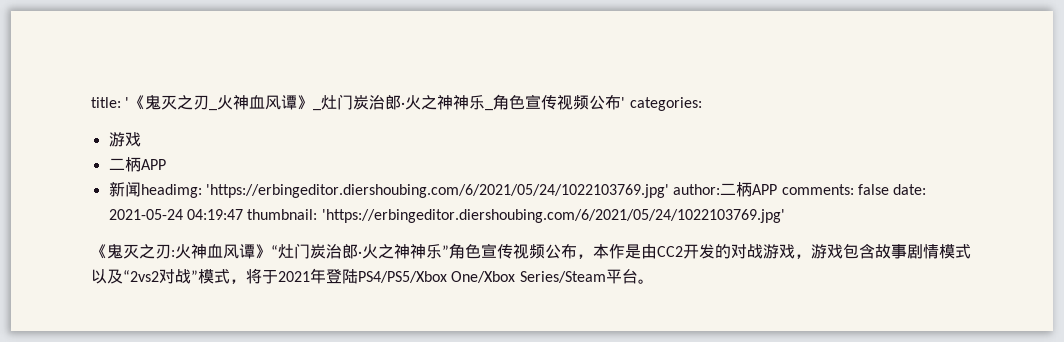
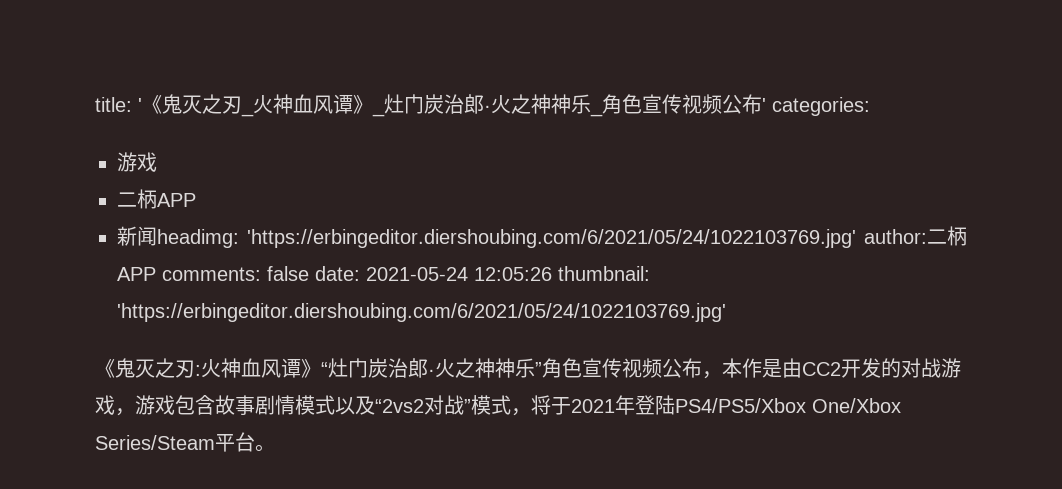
- 新闻headimg: 'https://erbingeditor.diershoubing.com/6/2021/05/24/1022103769.jpg' author:二柄APP comments: false date: 2021-05-24 04:19:47 thumbnail: 'https://erbingeditor.diershoubing.com/6/2021/05/24/1022103769.jpg'
+ 新闻headimg: 'https://erbingeditor.diershoubing.com/6/2021/05/24/1022103769.jpg' author:二柄APP comments: false date: 2021-05-24 12:05:26 thumbnail: 'https://erbingeditor.diershoubing.com/6/2021/05/24/1022103769.jpg'

